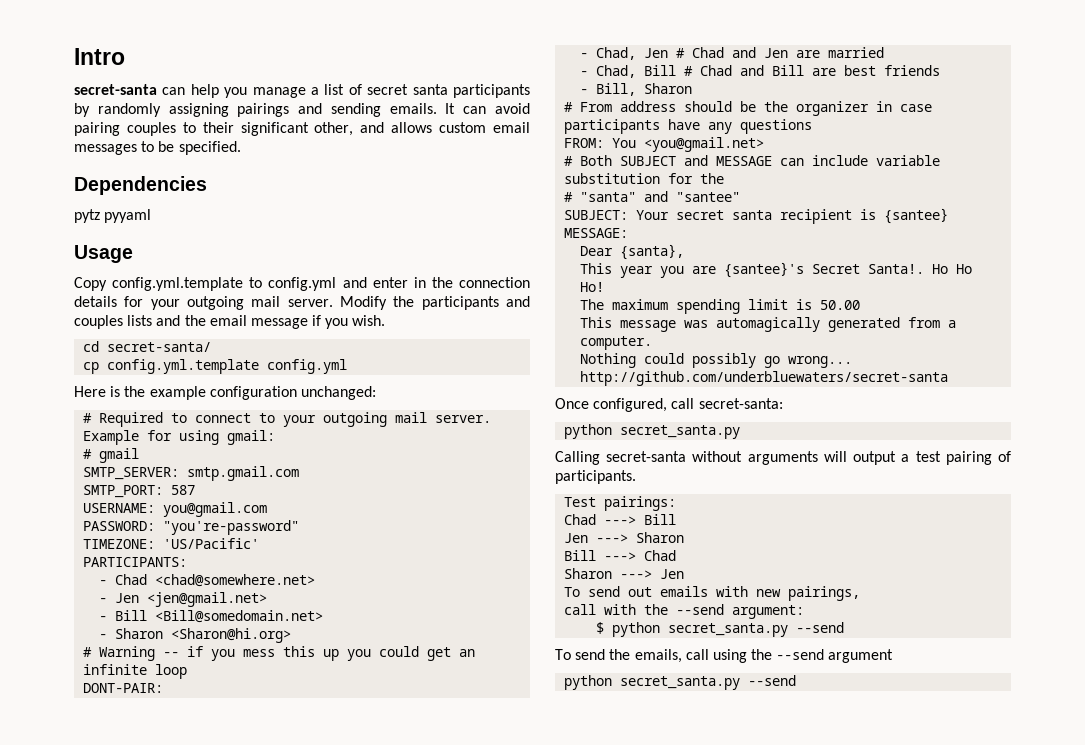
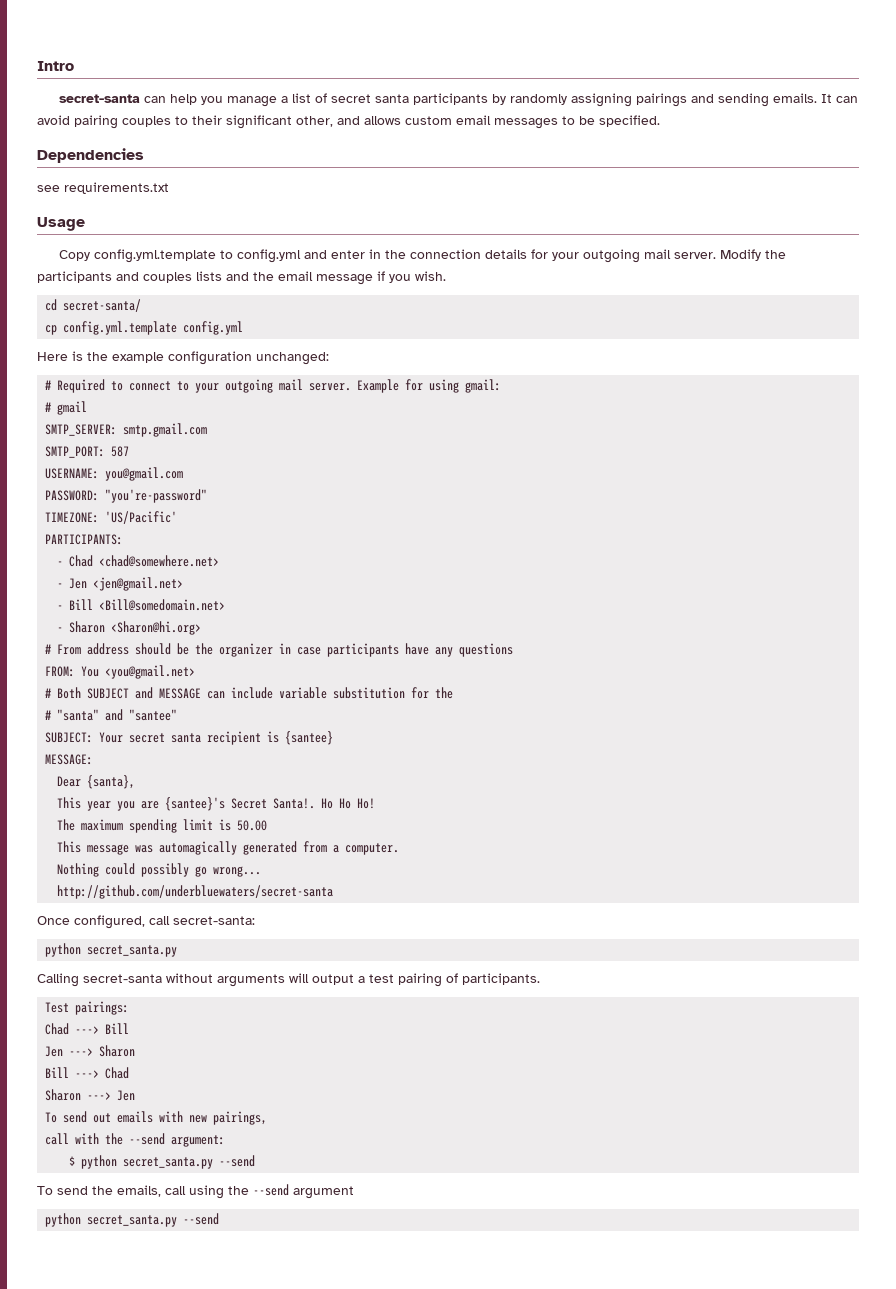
- pytz pyyaml
+ see requirements.txt
- # Warning -- if you mess this up you could get an infinite loop
- DONT-PAIR:
- - Chad, Jen # Chad and Jen are married
- - Chad, Bill # Chad and Bill are best friends
- - Bill, Sharon

